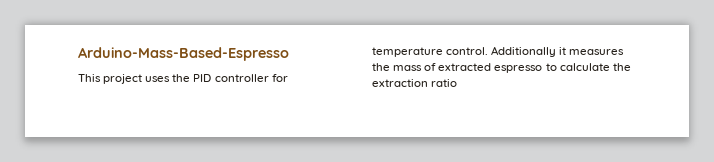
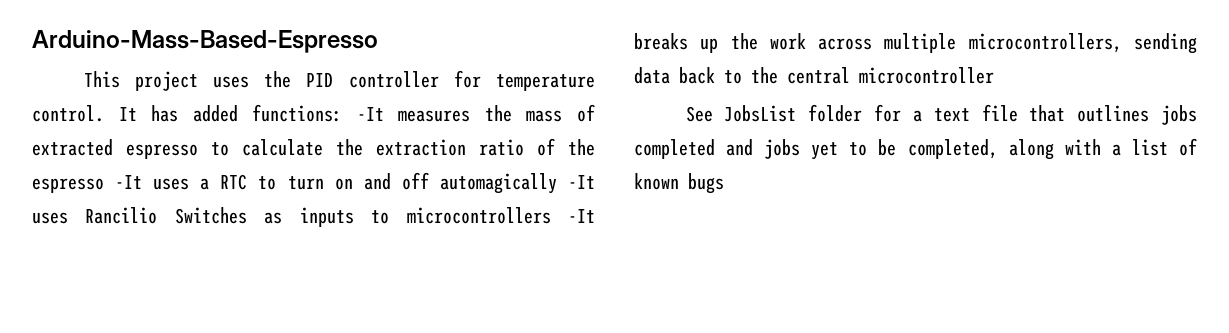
- Additionally it measures the mass of extracted espresso to calculate the extraction ratio
+ It has added functions: -It measures the mass of extracted espresso to calculate the extraction ratio of the espresso -It uses a RTC to turn on and off automagically -It uses Rancilio Switches as inputs to microcontrollers -It breaks up the work across multiple microcontrollers, sending data back to the central microcontroller
+ See JobsList folder for a text file that outlines jobs completed and jobs yet to be completed, along with a list of known bugs

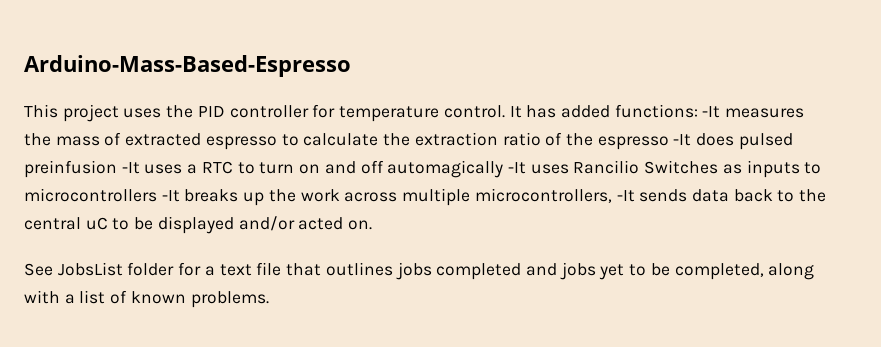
- It has added functions: -It measures the mass of extracted espresso to calculate the extraction ratio of the espresso -It uses a RTC to turn on and off automagically -It uses Rancilio Switches as inputs to microcontrollers -It breaks up the work across multiple microcontrollers, sending data back to the central microcontroller
+ It has added functions: -It measures the mass of extracted espresso to calculate the extraction ratio of the espresso -It does pulsed preinfusion -It uses a RTC to turn on and off automagically -It uses Rancilio Switches as inputs to microcontrollers -It breaks up the work across multiple microcontrollers, -It sends data back to the central uC to be displayed and/or acted on.
- See JobsList folder for a text file that outlines jobs completed and jobs yet to be completed, along with a list of known bugs
+ See JobsList folder for a text file that outlines jobs completed and jobs yet to be completed, along with a list of known problems.

